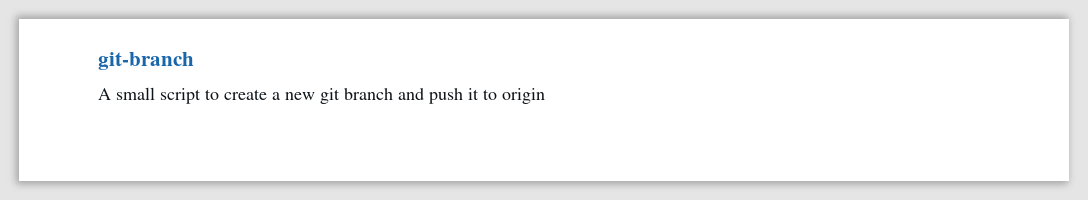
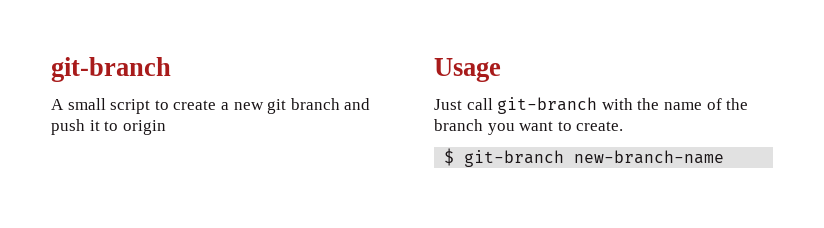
+ Usage
+ Just call git-branch with the name of the branch you want to create.
+ $ git-branch new-branch-name

